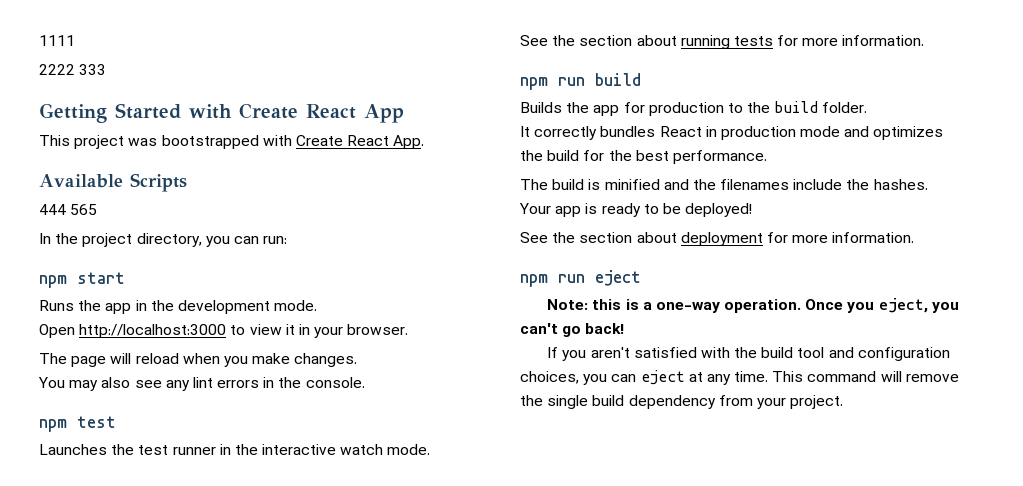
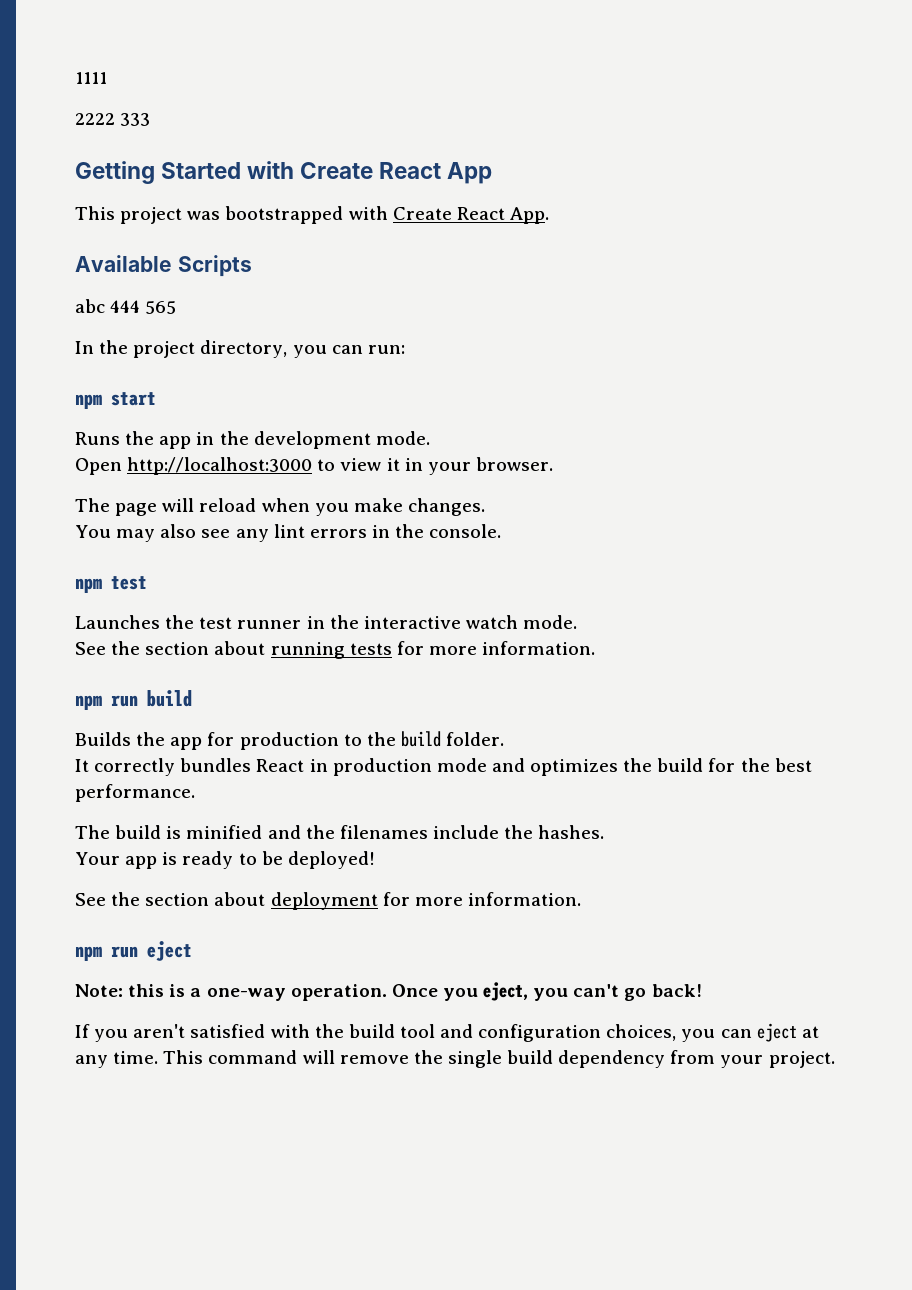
- 444 565
+ abc 444 565

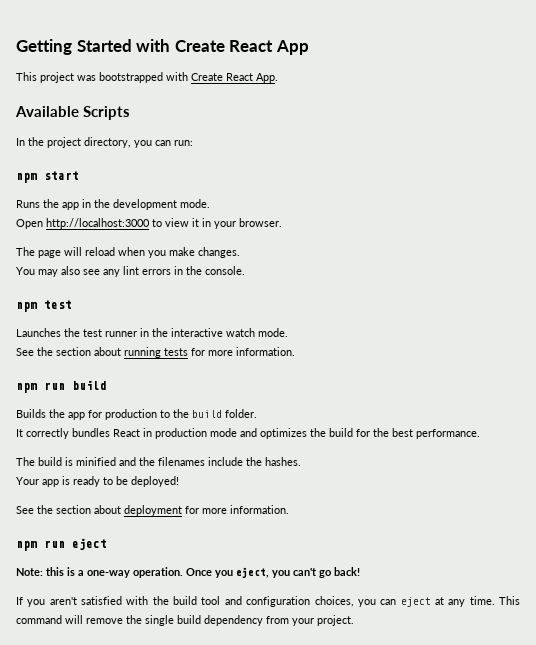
- 1111
- 2222 333
- abc 444 565

